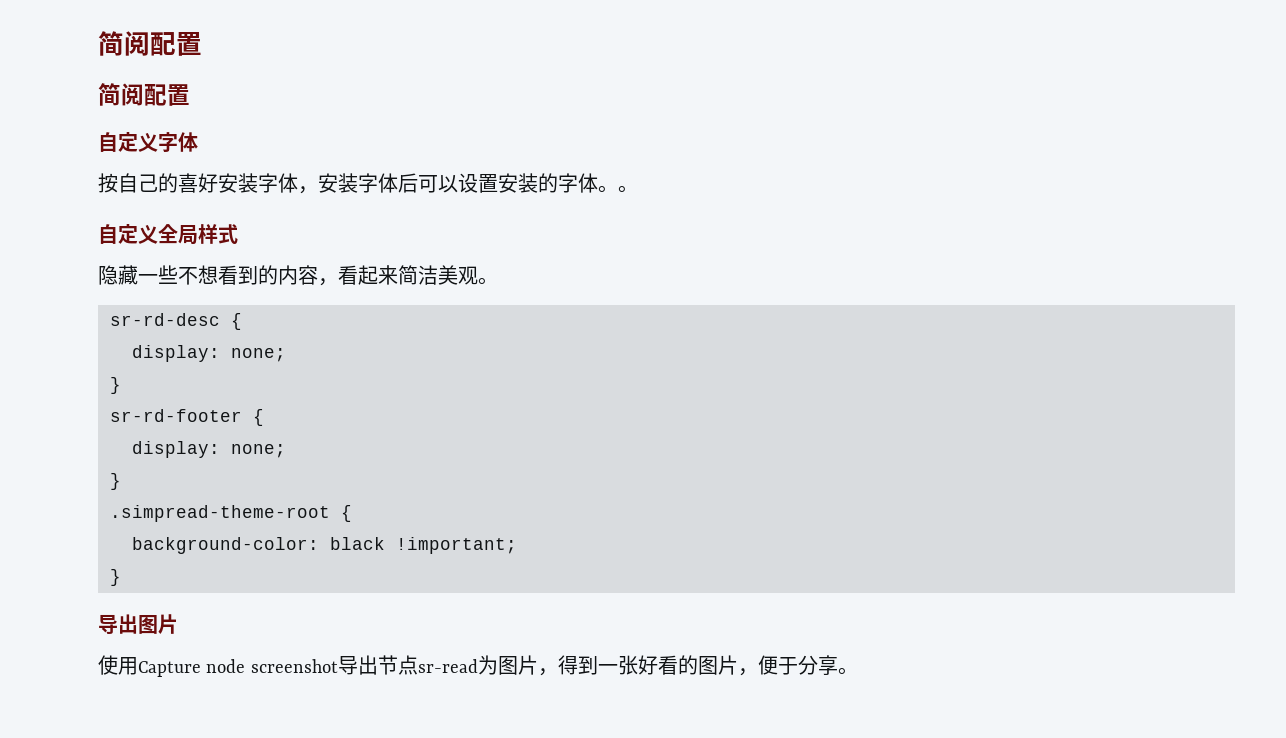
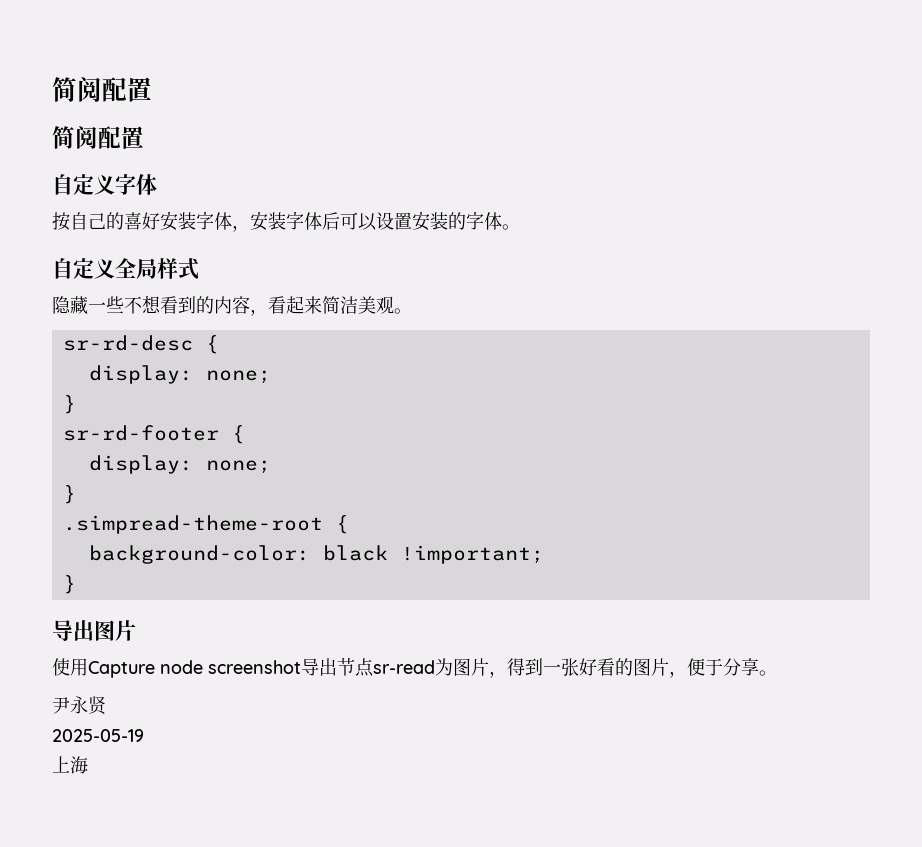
- 按自己的喜好安装字体，安装字体后可以设置安装的字体。。
+ 按自己的喜好安装字体，安装字体后可以设置安装的字体。
+ 尹永贤
+ 2025-05-19
+ 上海

